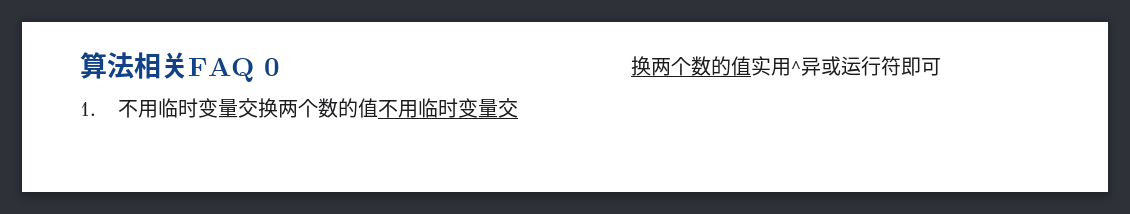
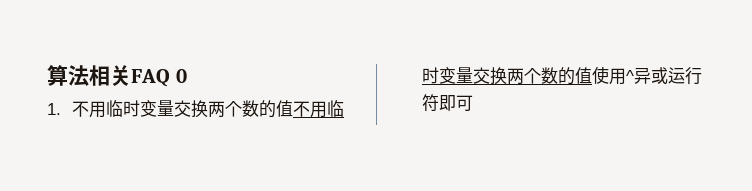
- 1.不用临时变量交换两个数的值不用临时变量交换两个数的值实用^异或运行符即可
+ 1.不用临时变量交换两个数的值不用临时变量交换两个数的值使用^异或运行符即可

